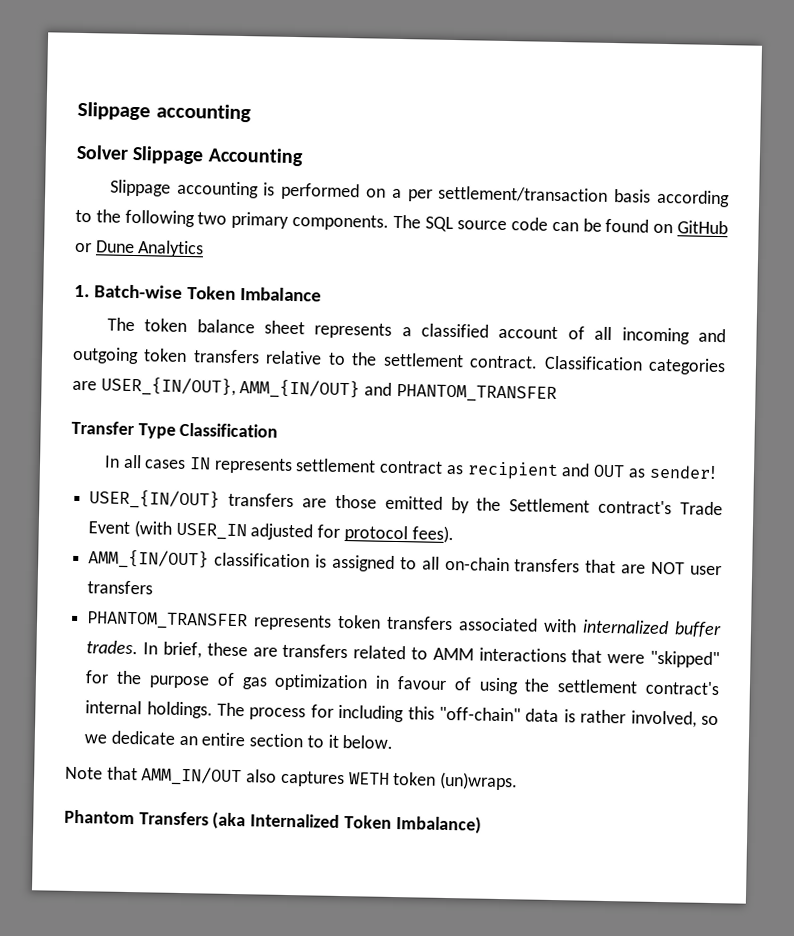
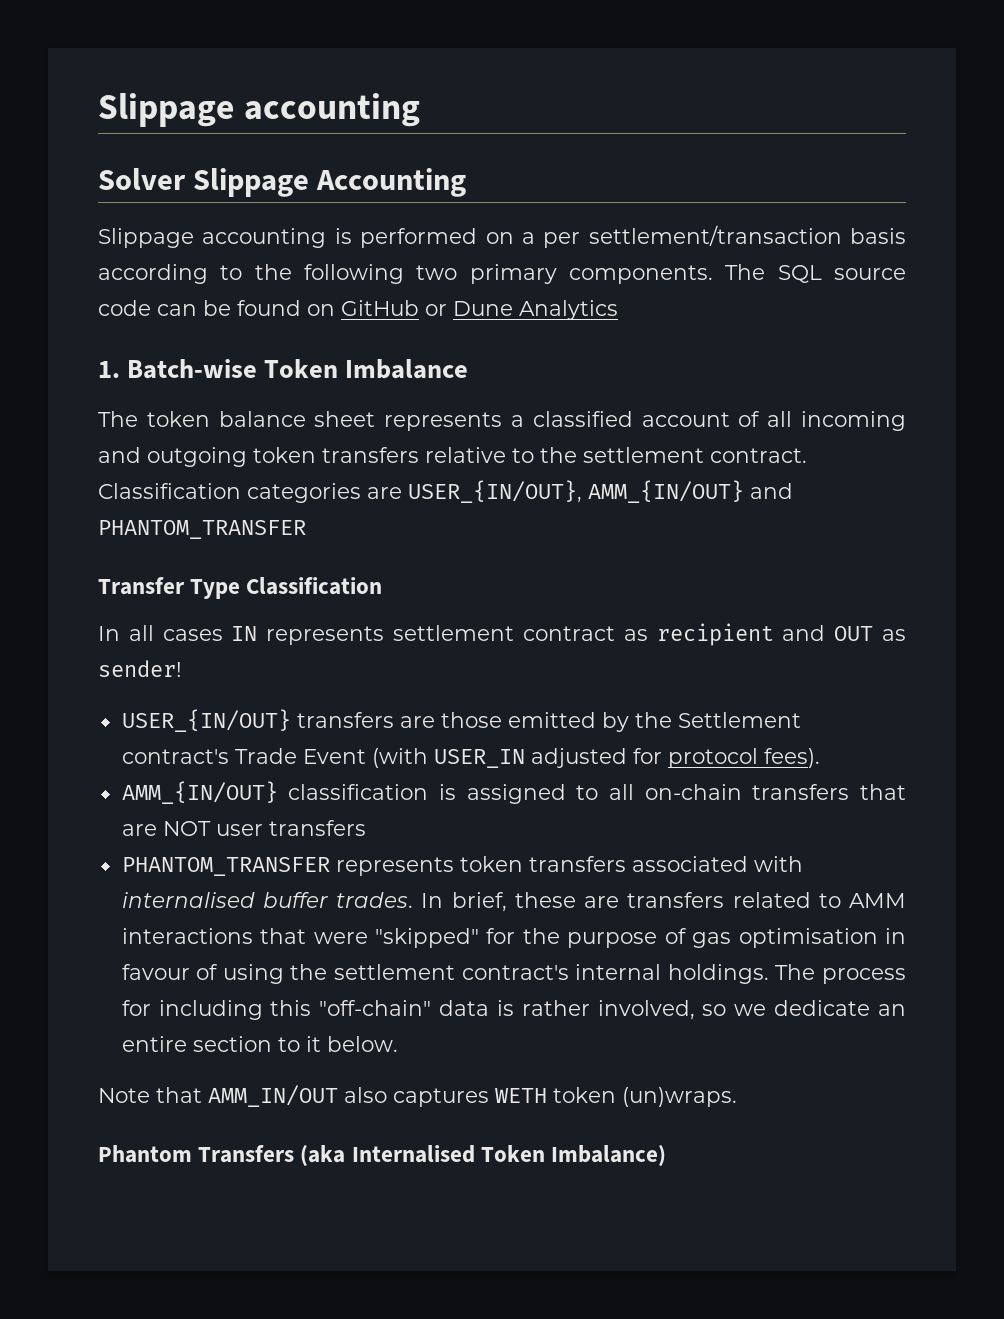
- PHANTOM_TRANSFER represents token transfers associated with internalized buffer trades.
+ PHANTOM_TRANSFER represents token transfers associated with internalised buffer trades.
- In brief, these are transfers related to AMM interactions that were "skipped" for the purpose of gas optimization in favour of using the settlement contract's internal holdings.
+ In brief, these are transfers related to AMM interactions that were "skipped" for the purpose of gas optimisation in favour of using the settlement contract's internal holdings.
- Phantom Transfers (aka Internalized Token Imbalance)
+ Phantom Transfers (aka Internalised Token Imbalance)

